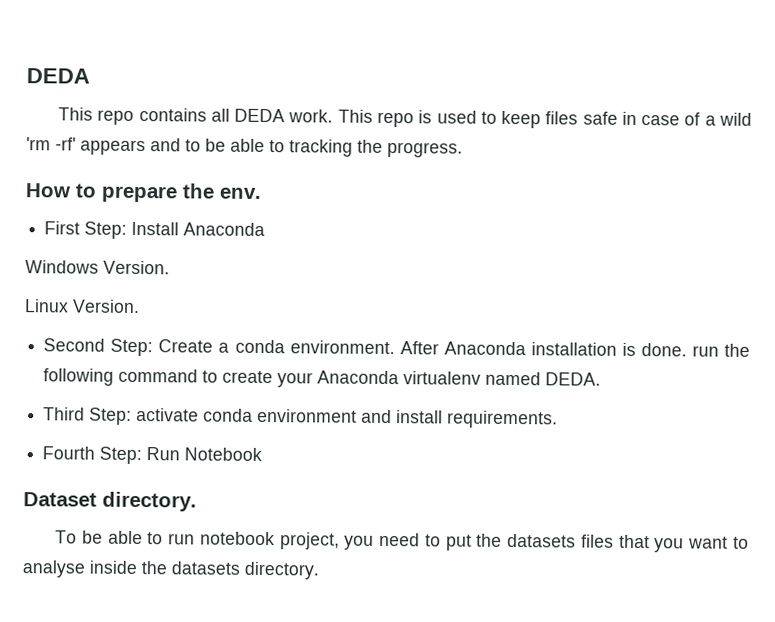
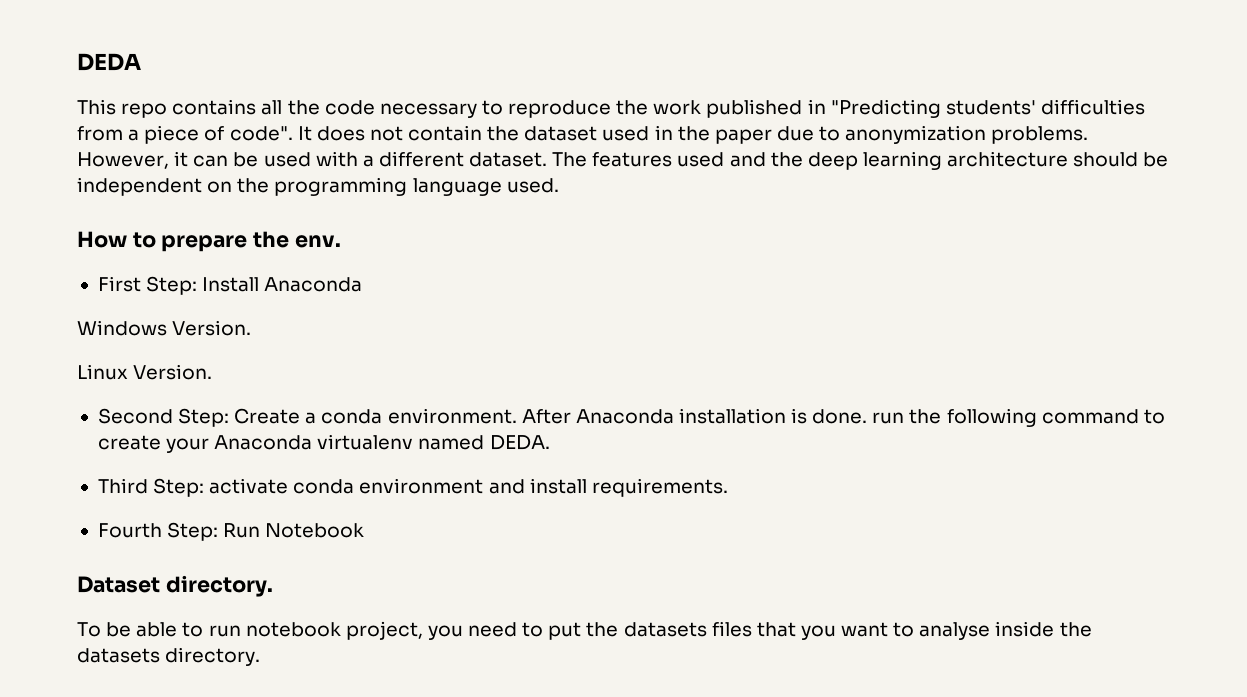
- This repo contains all DEDA work. This repo is used to keep files safe in case of a wild 'rm -rf' appears and to be able to tracking the progress.
+ This repo contains all the code necessary to reproduce the work published in "Predicting students' difficulties from a piece of code". It does not contain the dataset used in the paper due to anonymization problems. However, it can be used with a different dataset. The features used and the deep learning architecture should be independent on the programming language used.

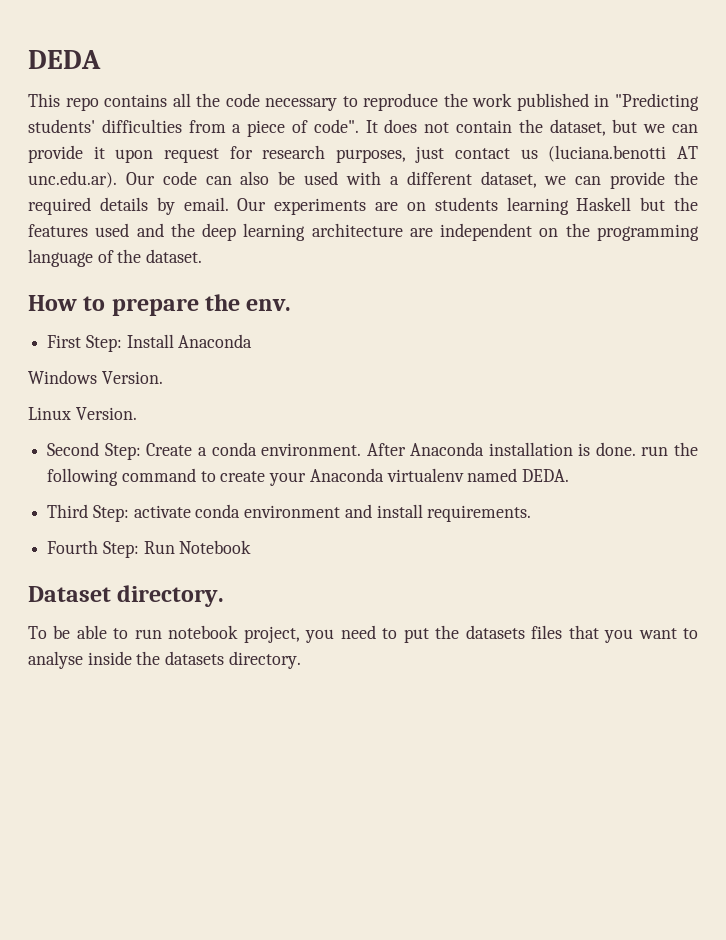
- It does not contain the dataset used in the paper due to anonymization problems. However, it can be used with a different dataset. The features used and the deep learning architecture should be independent on the programming language used.
+ It does not contain the dataset, but we can provide it upon request for research purposes, just contact us (luciana.benotti AT unc.edu.ar). Our code can also be used with a different dataset, we can provide the required details by email. Our experiments are on students learning Haskell but the features used and the deep learning architecture are independent on the programming language of the dataset.

